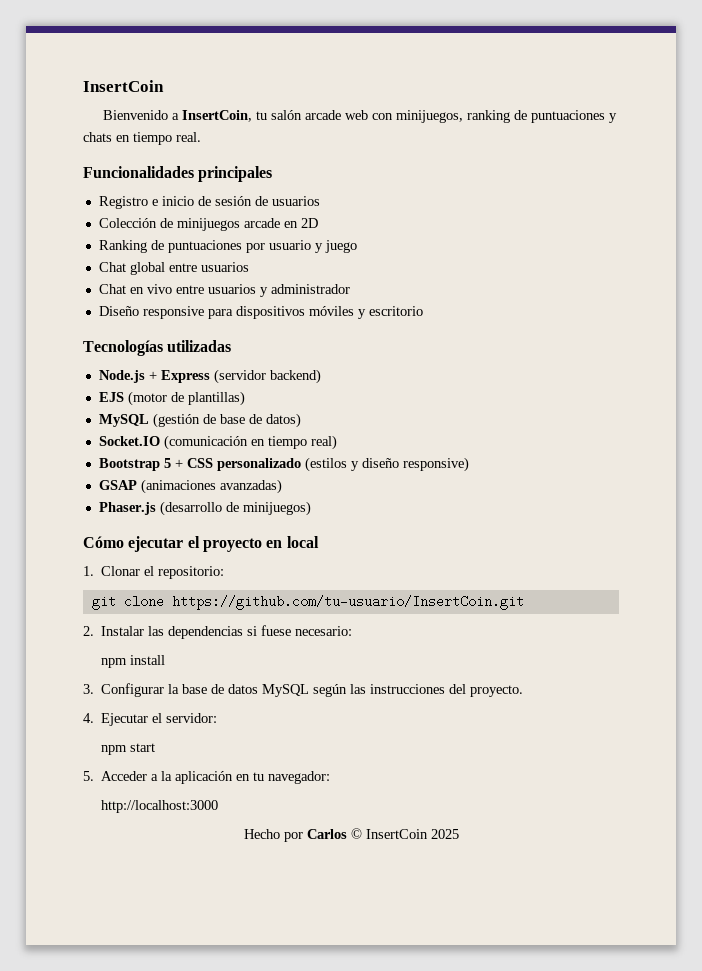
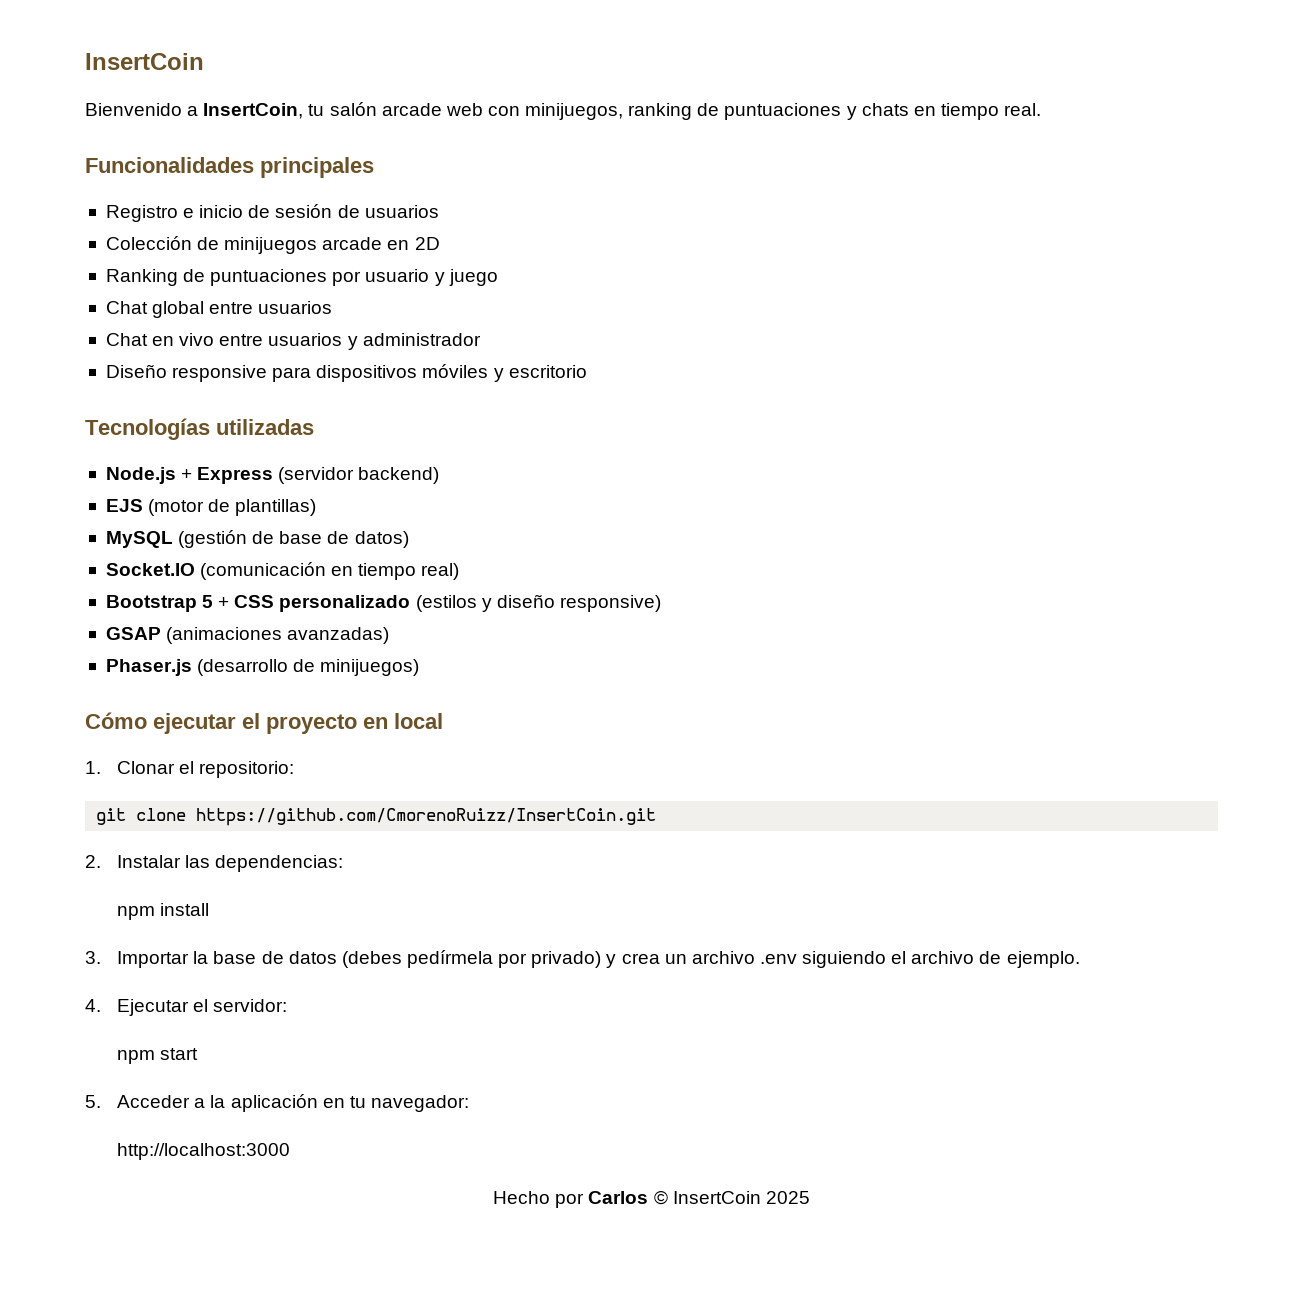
- git clone https://github.com/tu-usuario/InsertCoin.git
+ git clone https://github.com/CmorenoRuizz/InsertCoin.git
- 2. Instalar las dependencias si fuese necesario:
+ 2. Instalar las dependencias:
- 3. Configurar la base de datos MySQL según las instrucciones del proyecto.
+ 3. Importar la base de datos (debes pedírmela por privado) y crea un archivo .env siguiendo el archivo de ejemplo.

